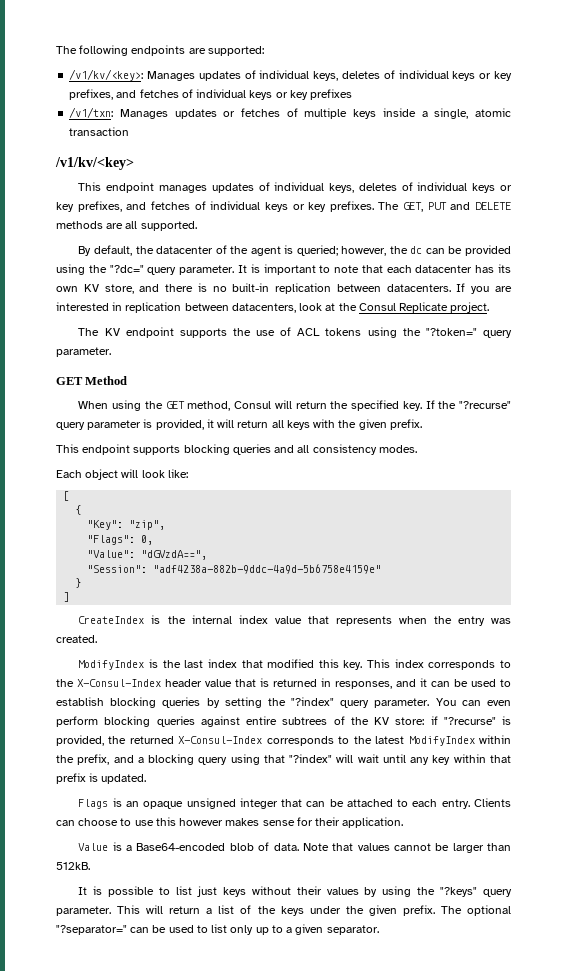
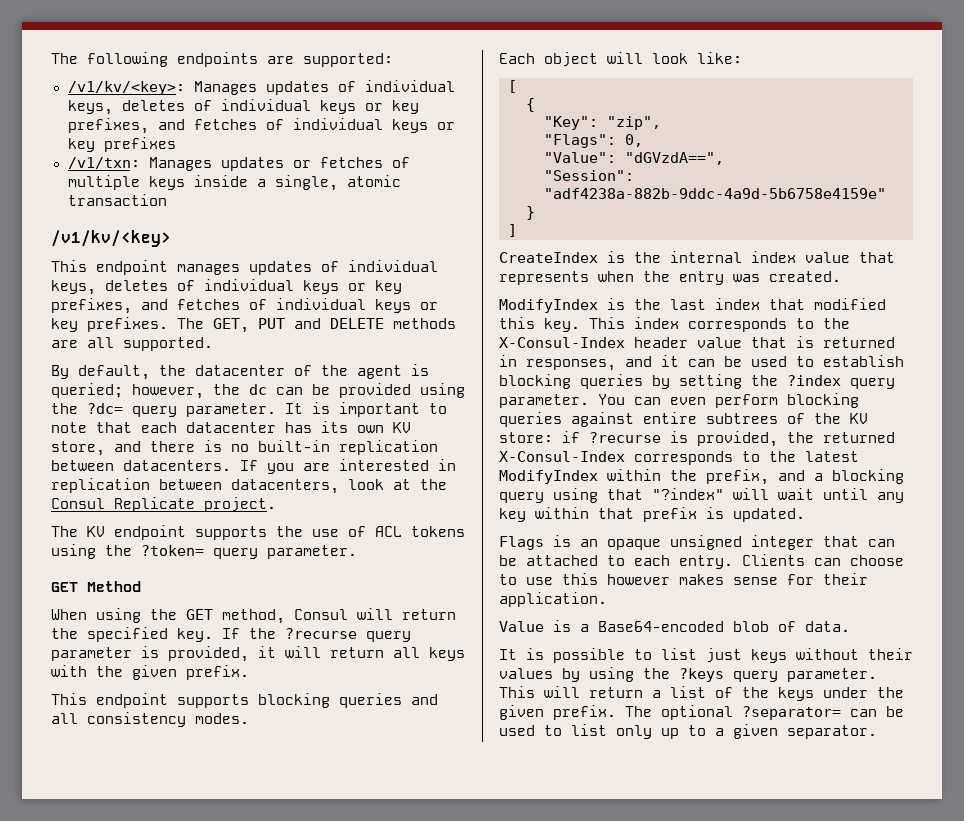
- By default, the datacenter of the agent is queried; however, the dc can be provided using the "?dc=" query parameter.
+ By default, the datacenter of the agent is queried; however, the dc can be provided using the ?dc= query parameter.
- The KV endpoint supports the use of ACL tokens using the "?token=" query parameter.
+ The KV endpoint supports the use of ACL tokens using the ?token= query parameter.
- If the "?recurse" query parameter is provided, it will return all keys with the given prefix.
+ If the ?recurse query parameter is provided, it will return all keys with the given prefix.
- This index corresponds to the X-Consul-Index header value that is returned in responses, and it can be used to establish blocking queries by setting the "?index" query parameter.
+ This index corresponds to the X-Consul-Index header value that is returned in responses, and it can be used to establish blocking queries by setting the ?index query parameter.
- You can even perform blocking queries against entire subtrees of the KV store: if "?recurse" is provided, the returned X-Consul-Index corresponds to the latest ModifyIndex within the prefix, and a blocking query using that "?index" will wait until any key within that prefix is updated.
+ You can even perform blocking queries against entire subtrees of the KV store: if ?recurse is provided, the returned X-Consul-Index corresponds to the latest ModifyIndex within the prefix, and a blocking query using that "?index" will wait until any key within that prefix is updated.
- Note that values cannot be larger than 512kB.
- It is possible to list just keys without their values by using the "?keys" query parameter.
+ It is possible to list just keys without their values by using the ?keys query parameter.
- The optional "?separator=" can be used to list only up to a given separator.
+ The optional ?separator= can be used to list only up to a given separator.

